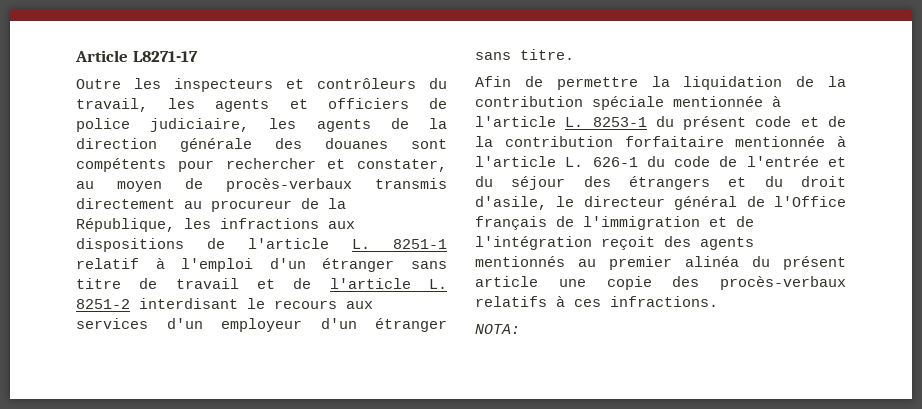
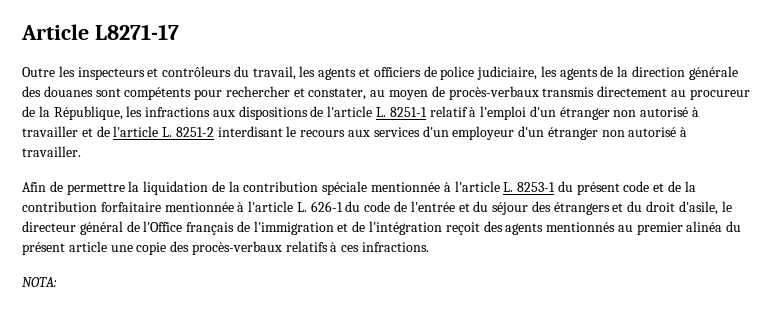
- Outre les inspecteurs et contrôleurs du travail, les agents et officiers de police judiciaire, les agents de la direction générale des douanes sont compétents pour rechercher et constater, au moyen de procès-verbaux transmis directement au procureur de la République, les infractions aux dispositions de l'article L. 8251-1 relatif à l'emploi d'un étranger sans titre de travail et de l'article L. 8251-2 interdisant le recours aux services d'un employeur d'un étranger sans titre.
+ Outre les inspecteurs et contrôleurs du travail, les agents et officiers de police judiciaire, les agents de la direction générale des douanes sont compétents pour rechercher et constater, au moyen de procès-verbaux transmis directement au procureur de la République, les infractions aux dispositions de l'article L. 8251-1 relatif à l'emploi d'un étranger non autorisé à travailler et de l'article L. 8251-2 interdisant le recours aux services d'un employeur d'un étranger non autorisé à travailler.

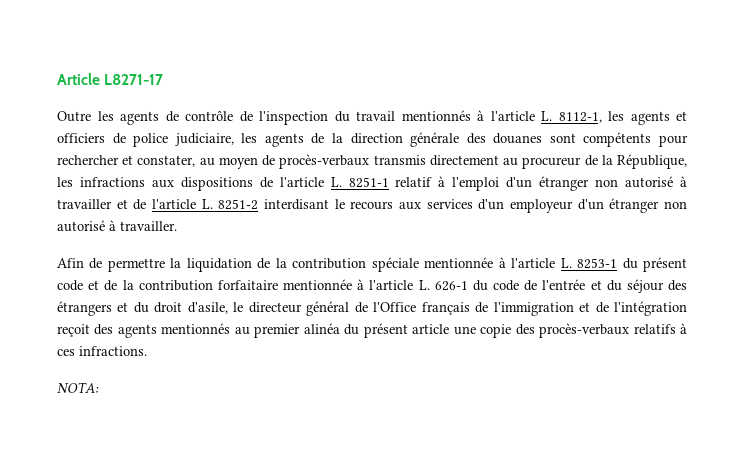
- Outre les inspecteurs et contrôleurs du travail, les agents et officiers de police judiciaire, les agents de la direction générale des douanes sont compétents pour rechercher et constater, au moyen de procès-verbaux transmis directement au procureur de la République, les infractions aux dispositions de l'article L. 8251-1 relatif à l'emploi d'un étranger non autorisé à travailler et de l'article L. 8251-2 interdisant le recours aux services d'un employeur d'un étranger non autorisé à travailler.
+ Outre les agents de contrôle de l'inspection du travail mentionnés à l'article L. 8112-1, les agents et officiers de police judiciaire, les agents de la direction générale des douanes sont compétents pour rechercher et constater, au moyen de procès-verbaux transmis directement au procureur de la République, les infractions aux dispositions de l'article L. 8251-1 relatif à l'emploi d'un étranger non autorisé à travailler et de l'article L. 8251-2 interdisant le recours aux services d'un employeur d'un étranger non autorisé à travailler.

